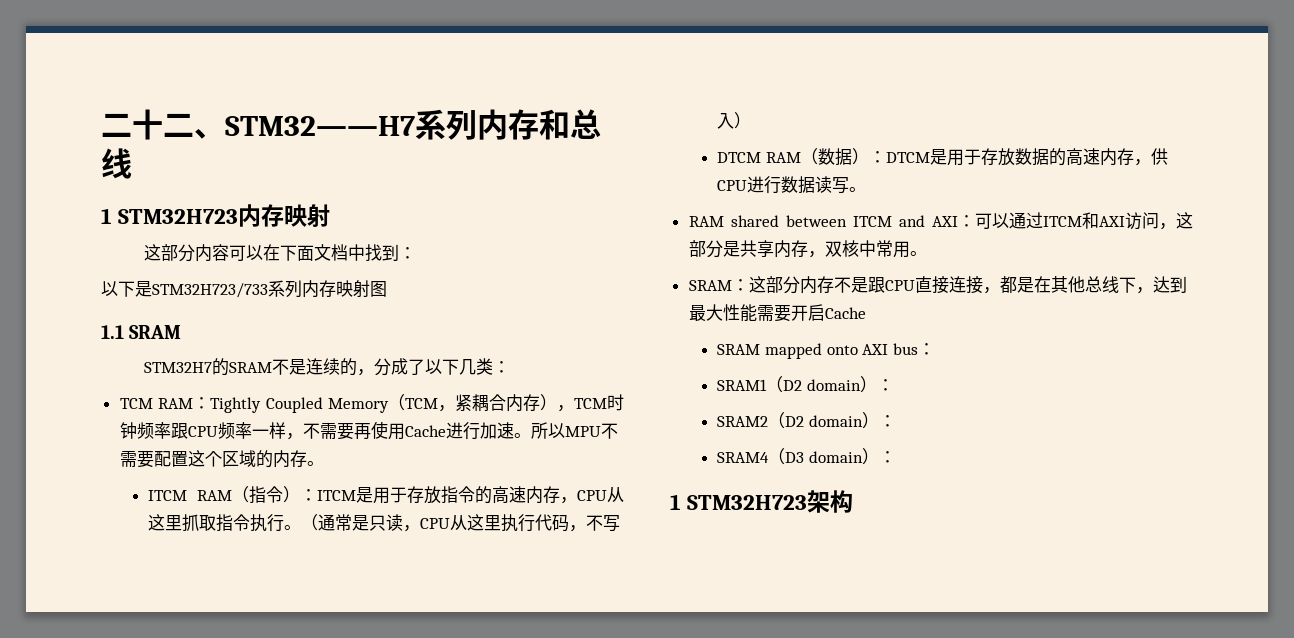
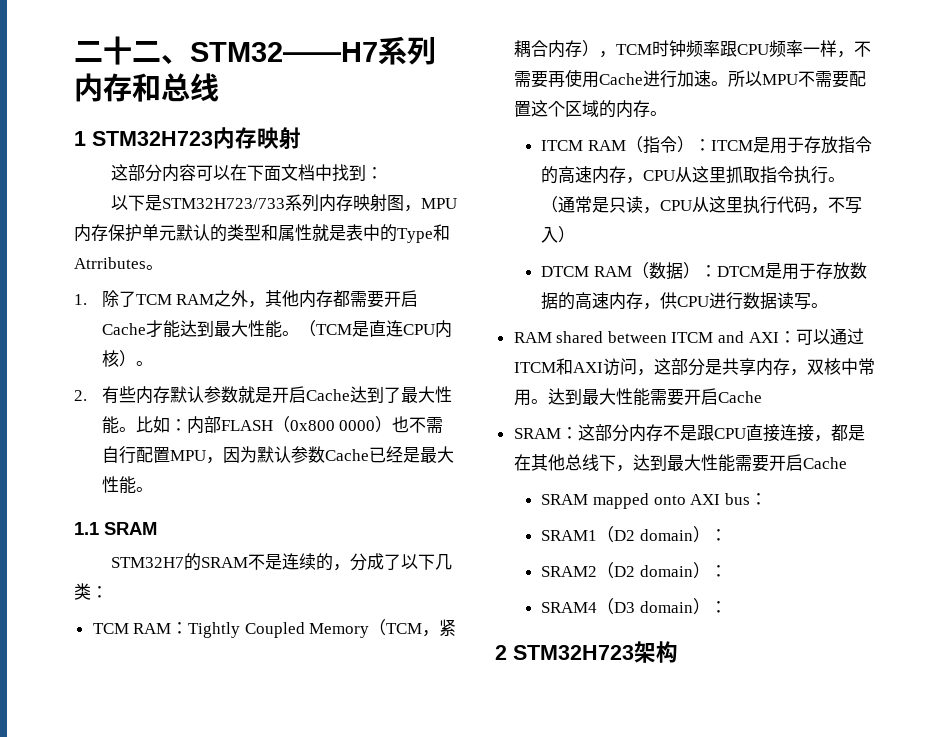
- 以下是STM32H723/733系列内存映射图
+ 以下是STM32H723/733系列内存映射图，MPU内存保护单元默认的类型和属性就是表中的Type和Atrributes。
+ 1.除了TCM RAM之外，其他内存都需要开启Cache才能达到最大性能。（TCM是直连CPU内核）。
+ 2.有些内存默认参数就是开启Cache达到了最大性能。比如：内部FLASH（0x800 0000）也不需自行配置MPU，因为默认参数Cache已经是最大性能。
- RAM shared between ITCM and AXI：可以通过ITCM和AXI访问，这部分是共享内存，双核中常用。
+ RAM shared between ITCM and AXI：可以通过ITCM和AXI访问，这部分是共享内存，双核中常用。达到最大性能需要开启Cache
- 1 STM32H723架构
+ 2 STM32H723架构

